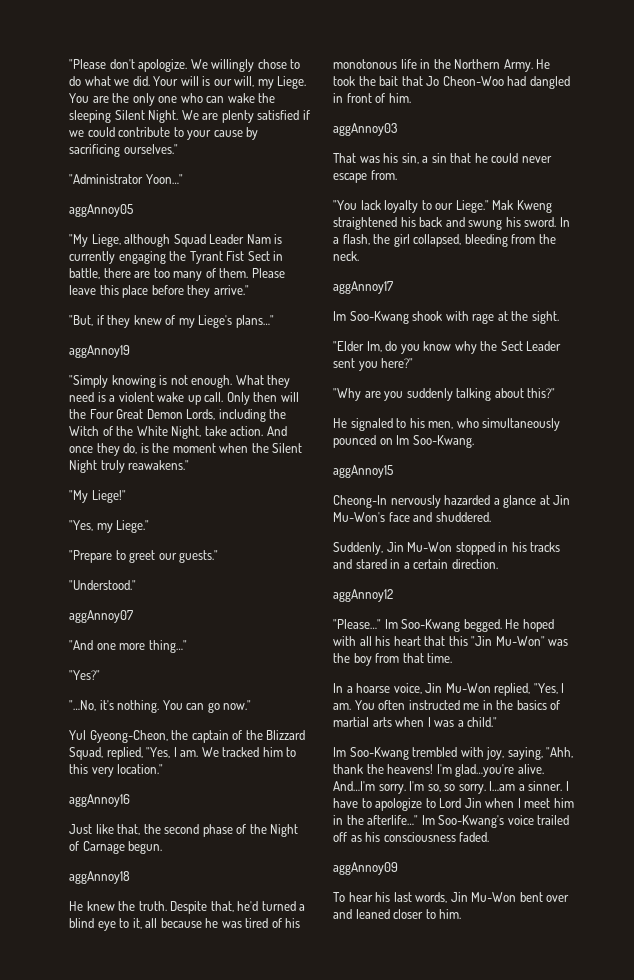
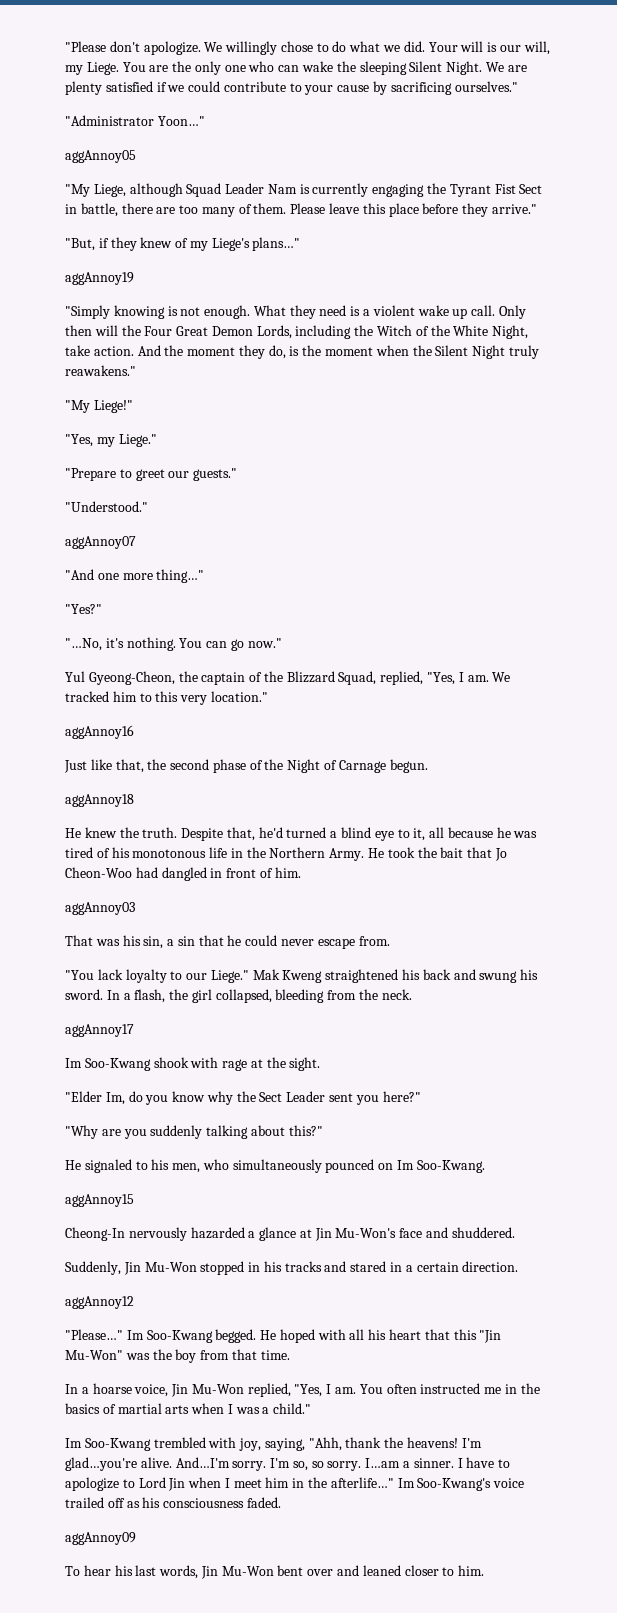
- And once they do, is the moment when the Silent Night truly reawakens."
+ And the moment they do, is the moment when the Silent Night truly reawakens."

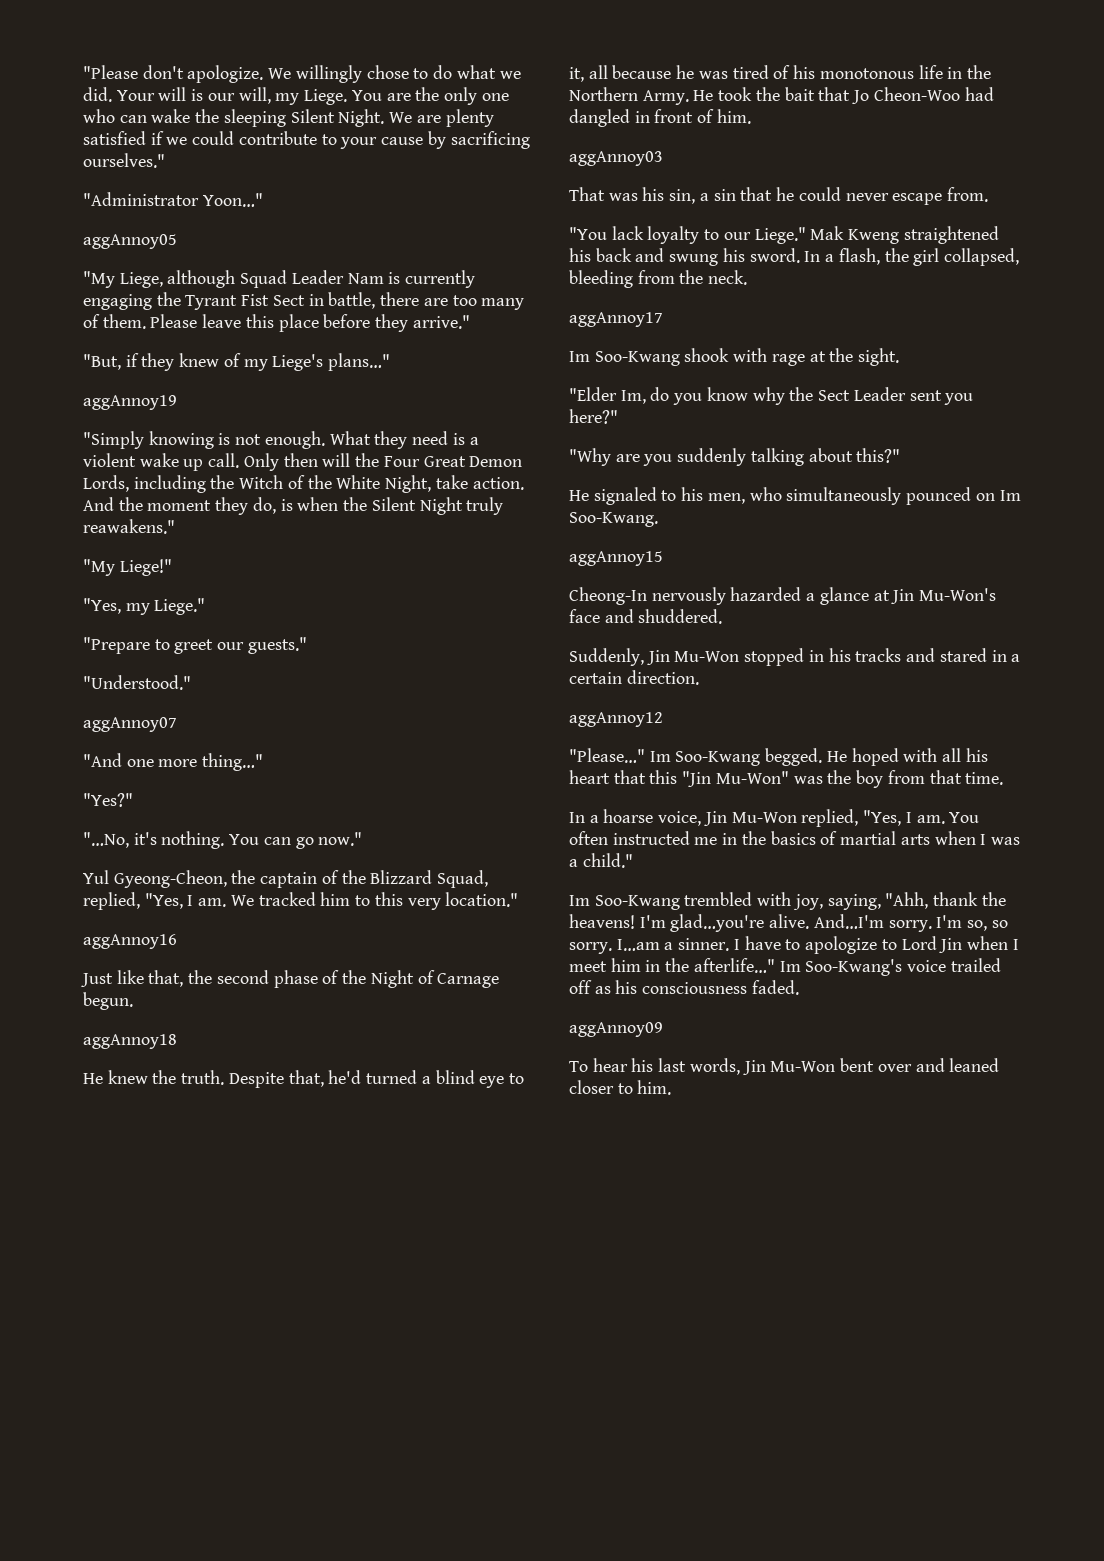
- And the moment they do, is the moment when the Silent Night truly reawakens."
+ And the moment they do, is when the Silent Night truly reawakens."

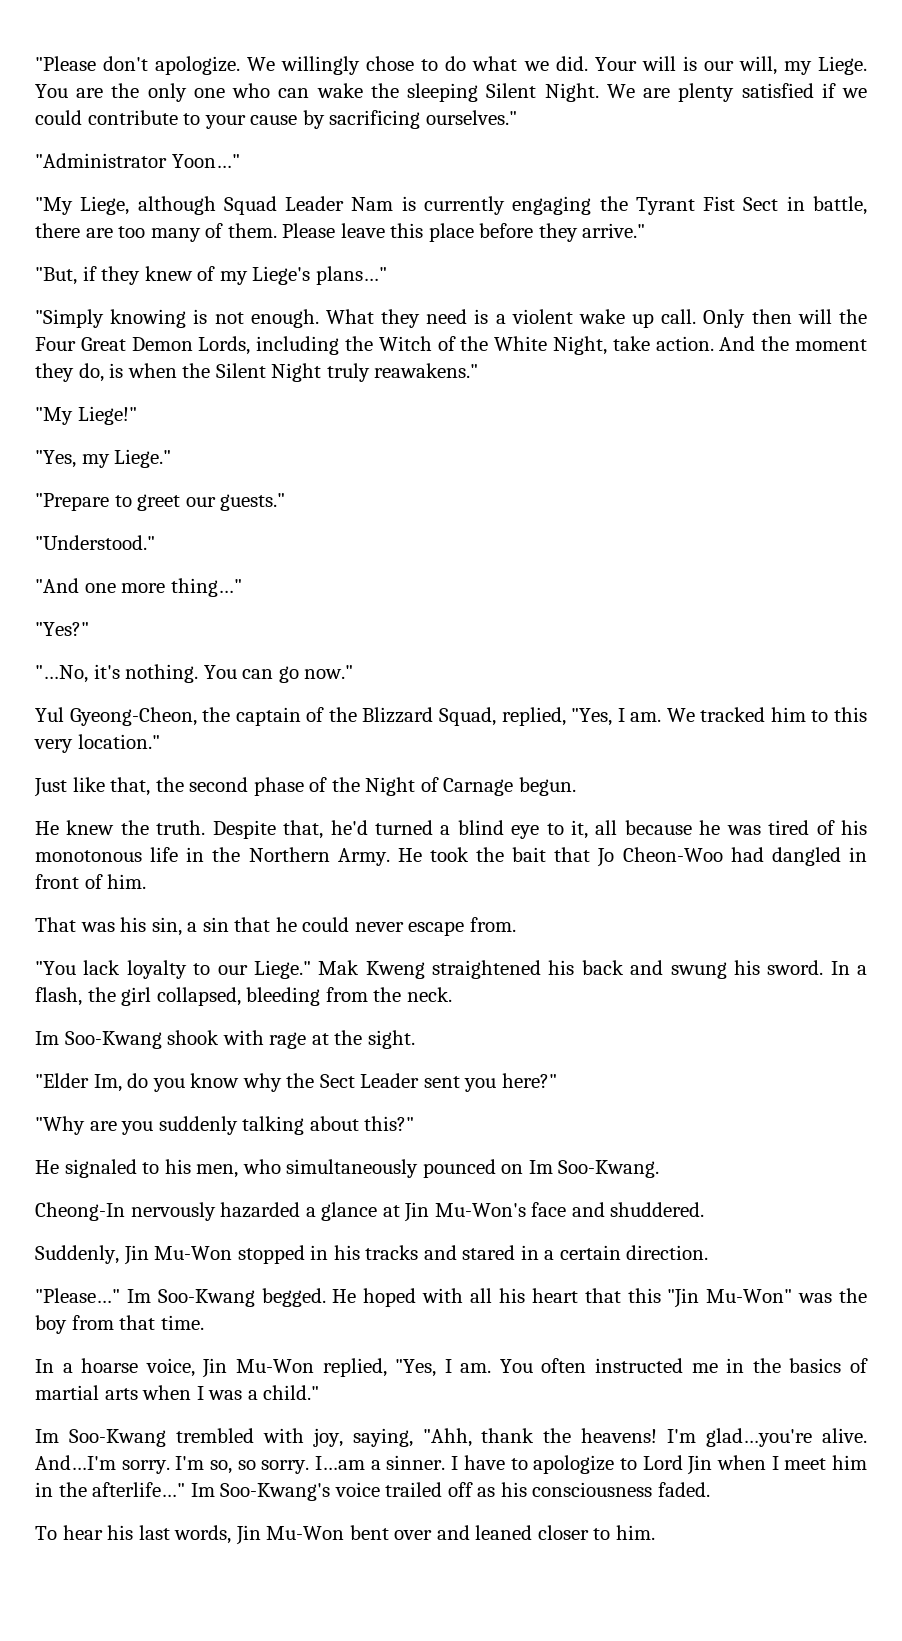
- aggAnnoy05
- aggAnnoy19
- aggAnnoy07
- aggAnnoy16
- aggAnnoy18
- aggAnnoy03
- aggAnnoy17
- aggAnnoy15
- aggAnnoy12
- aggAnnoy09

